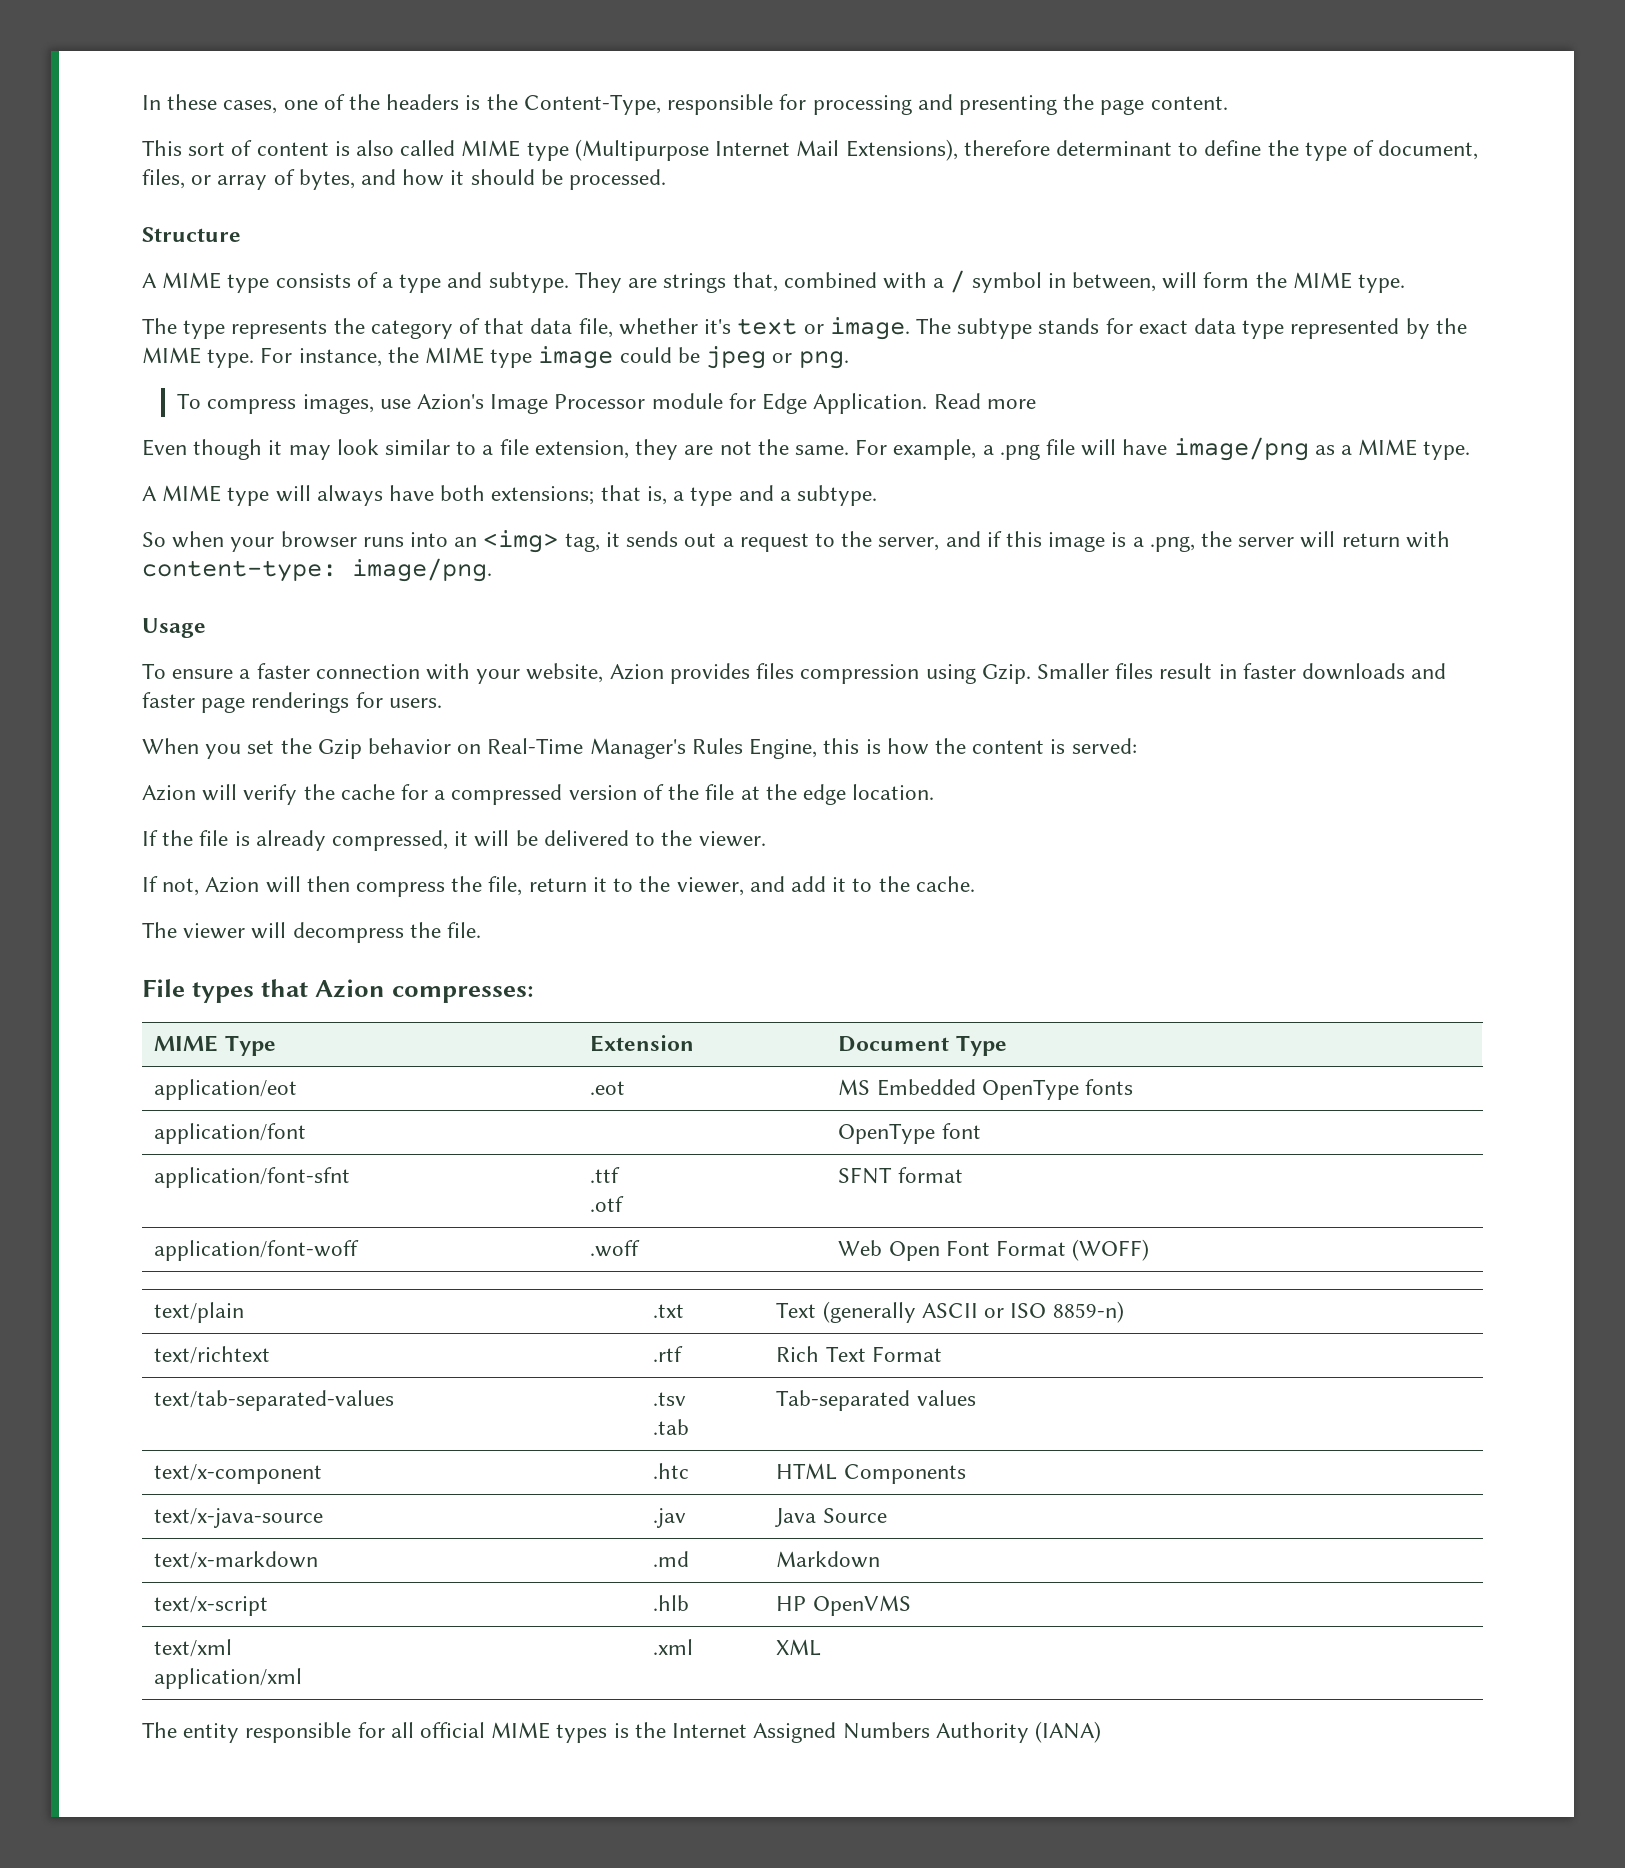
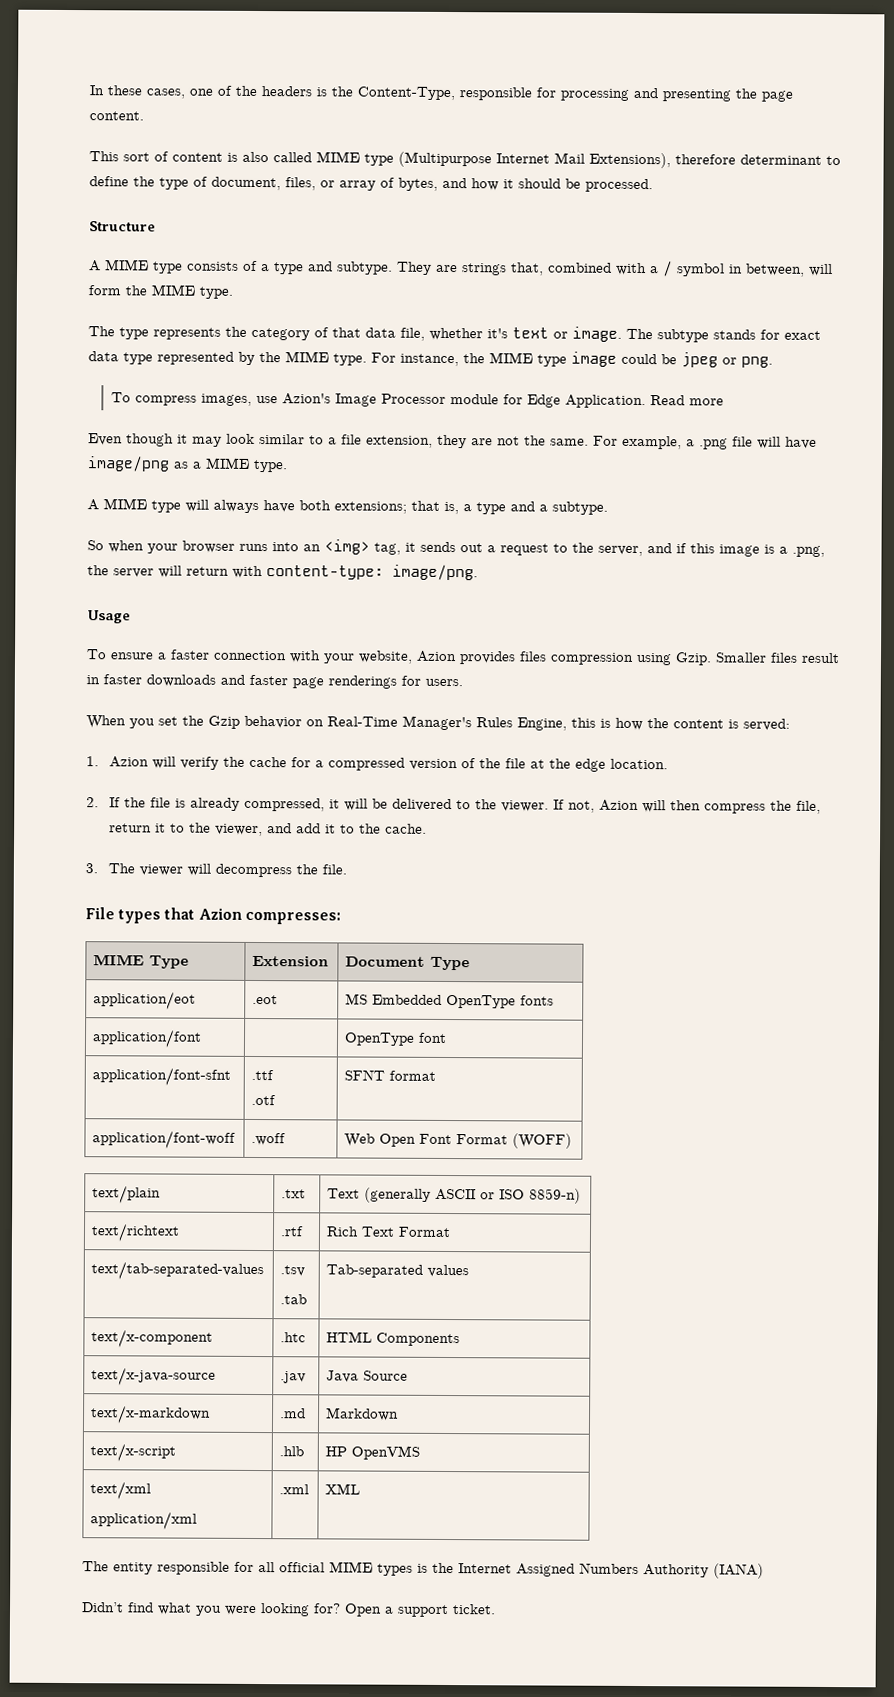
- Azion will verify the cache for a compressed version of the file at the edge location.
+ 1. Azion will verify the cache for a compressed version of the file at the edge location.
- If the file is already compressed, it will be delivered to the viewer.
- If not, Azion will then compress the file, return it to the viewer, and add it to the cache.
+ 2. If the file is already compressed, it will be delivered to the viewer. If not, Azion will then compress the file, return it to the viewer, and add it to the cache.
- The viewer will decompress the file.
+ 3. The viewer will decompress the file.
+ Didn’t find what you were looking for? Open a support ticket.

